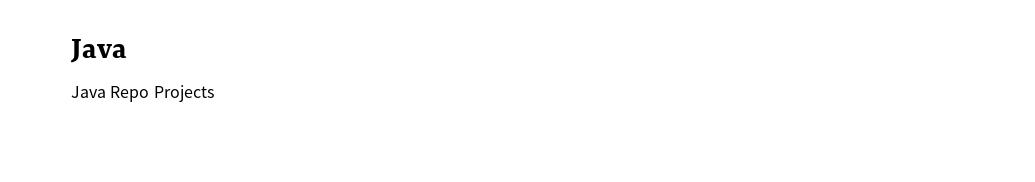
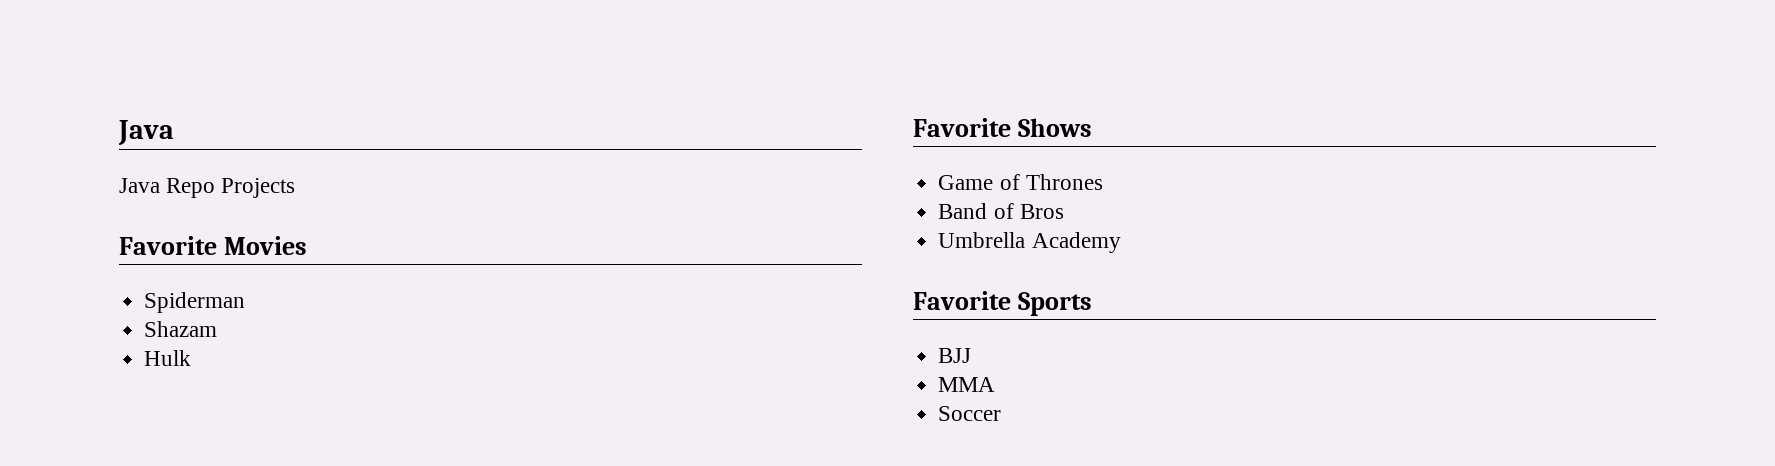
+ Favorite Movies
+ Spiderman
+ Shazam
+ Hulk
+ Favorite Shows
+ Game of Thrones
+ Band of Bros
+ Umbrella Academy
+ Favorite Sports
+ BJJ
+ MMA
+ Soccer

